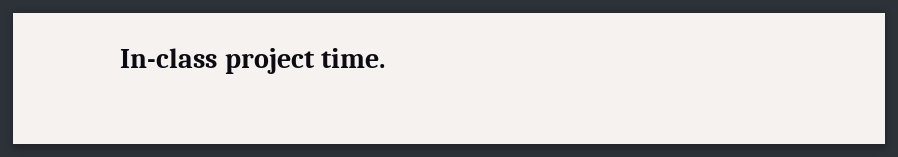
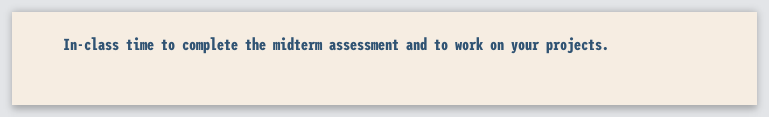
- In-class project time.
+ In-class time to complete the midterm assessment and to work on your projects.

